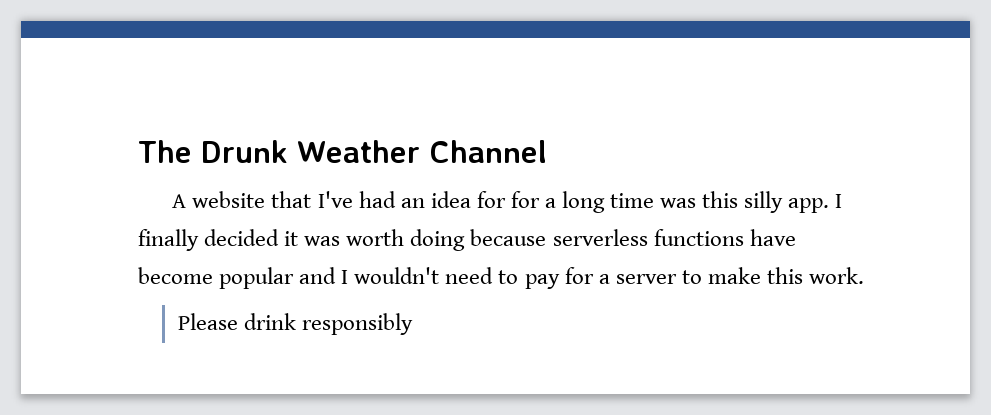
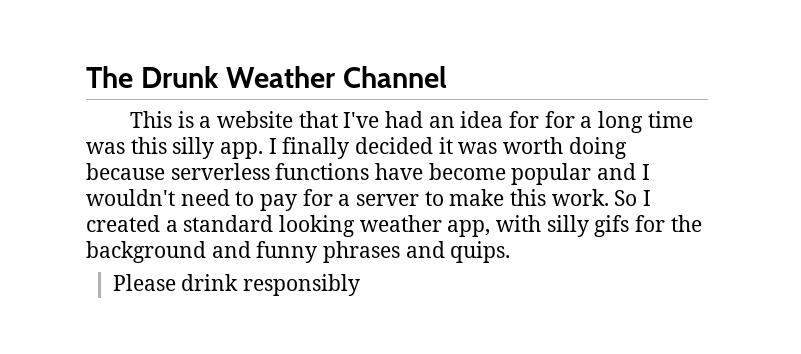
- A website that I've had an idea for for a long time was this silly app.
+ This is a website that I've had an idea for for a long time was this silly app.
+ So I created a standard looking weather app, with silly gifs for the background and funny phrases and quips.

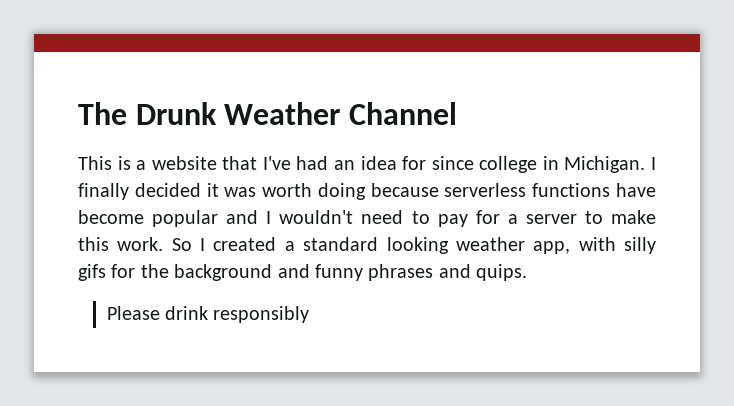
- This is a website that I've had an idea for for a long time was this silly app.
+ This is a website that I've had an idea for since college in Michigan.

